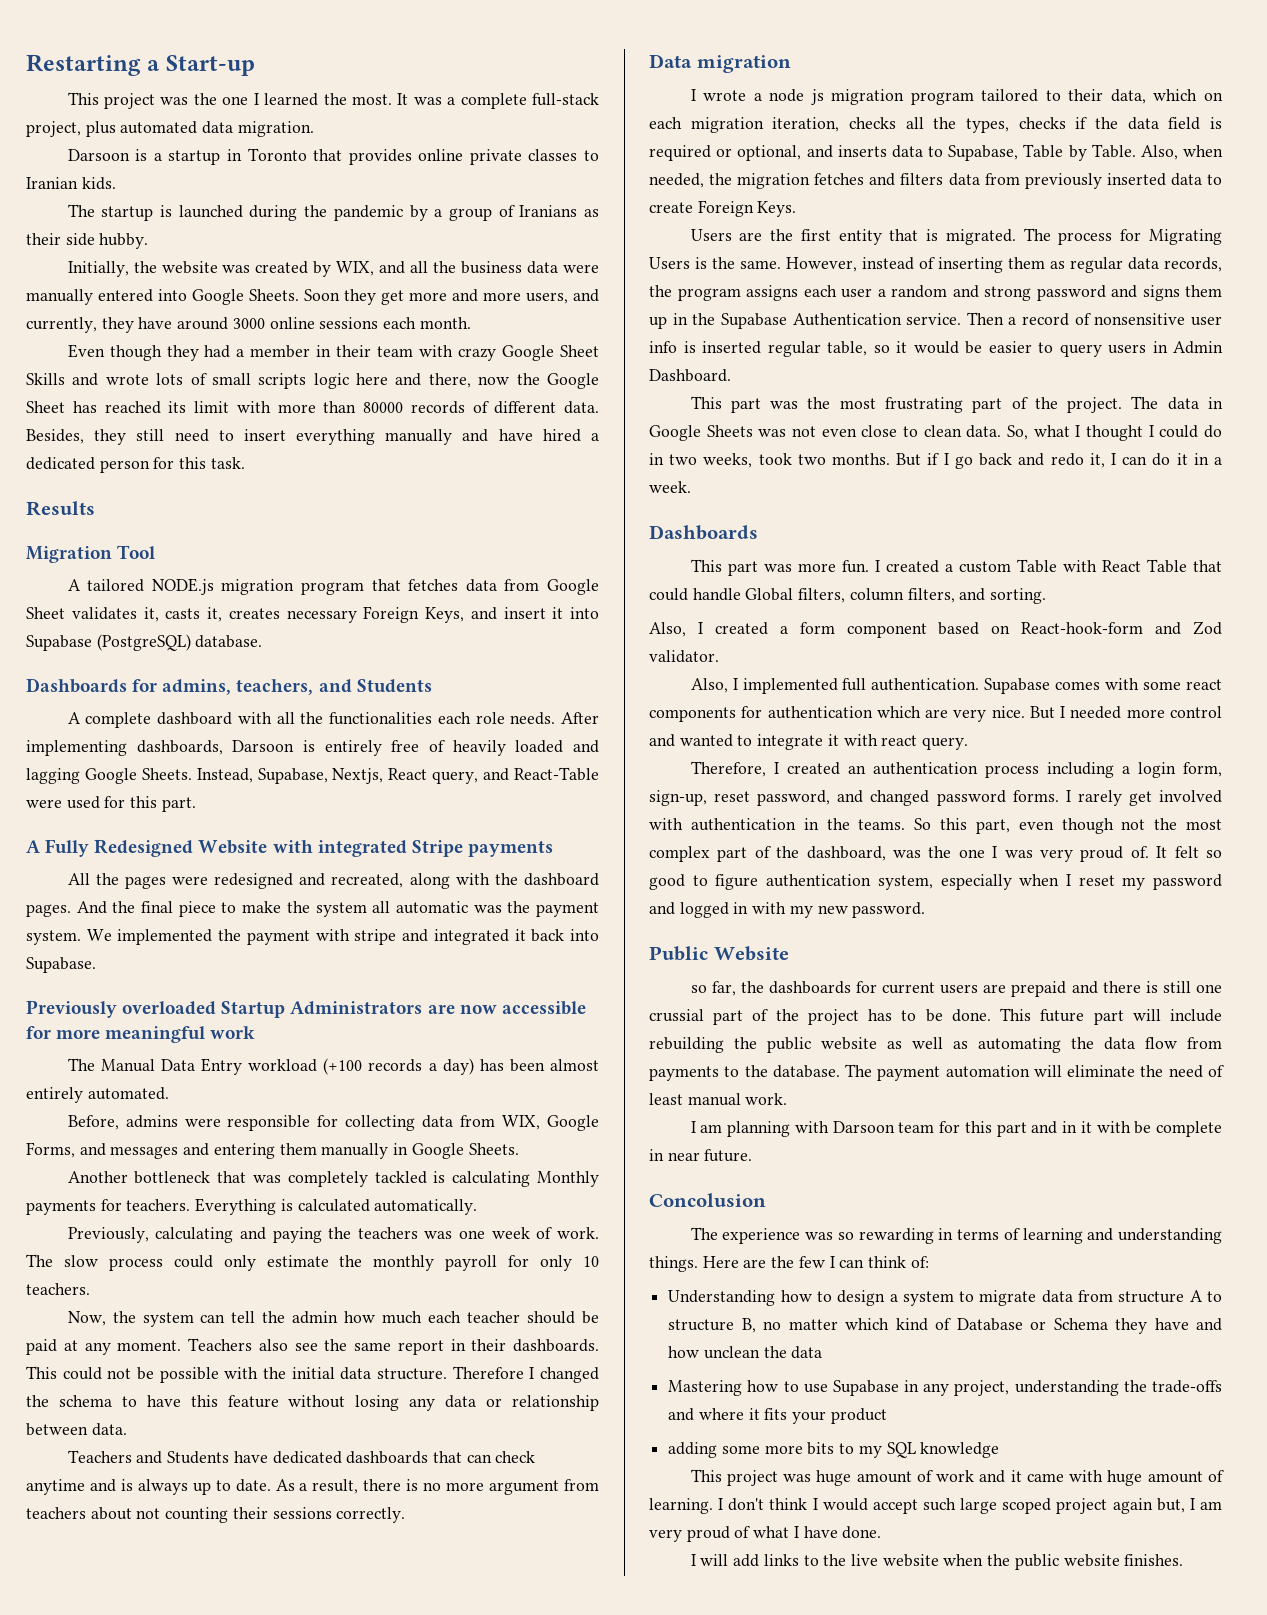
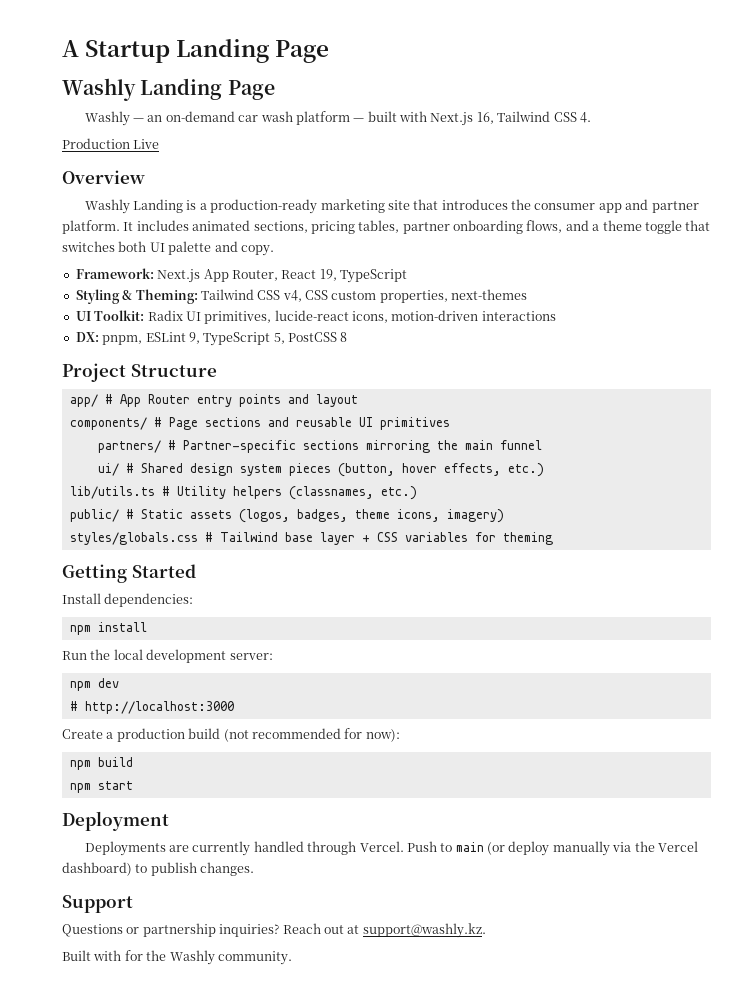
- Restarting a Start-up
- This project was the one I learned the most. It was a complete full-stack project, plus automated data migration.
- Darsoon is a startup in Toronto that provides online private classes to Iranian kids.
- The startup is launched during the pandemic by a group of Iranians as their side hubby.
- Initially, the website was created by WIX, and all the business data were manually entered into Google Sheets. Soon they get more and more users, and currently, they have around 3000 online sessions each month.
- Even though they had a member in their team with crazy Google Sheet Skills and wrote lots of small scripts logic here and there, now the Google Sheet has reached its limit with more than 80000 records of different data. Besides, they still need to insert everything manually and have hired a dedicated person for this task.
- Results
- Migration Tool
- A tailored NODE.js migration program that fetches data from Google Sheet validates it, casts it, creates necessary Foreign Keys, and insert it into Supabase (PostgreSQL) database.
- Dashboards for admins, teachers, and Students
- A complete dashboard with all the functionalities each role needs. After implementing dashboards, Darsoon is entirely free of heavily loaded and lagging Google Sheets. Instead, Supabase, Nextjs, React query, and React-Table were used for this part.
- A Fully Redesigned Website with integrated Stripe payments
- All the pages were redesigned and recreated, along with the dashboard pages. And the final piece to make the system all automatic was the payment system. We implemented the payment with stripe and integrated it back into Supabase.
- Previously overloaded Startup Administrators are now accessible for more meaningful work
- The Manual Data Entry workload (+100 records a day) has been almost entirely automated.
- Before, admins were responsible for collecting data from WIX, Google Forms, and messages and entering them manually in Google Sheets.
- Another bottleneck that was completely tackled is calculating Monthly payments for teachers. Everything is calculated automatically.
- Previously, calculating and paying the teachers was one week of work. The slow process could only estimate the monthly payroll for only 10 teachers.
- Now, the system can tell the admin how much each teacher should be paid at any moment. Teachers also see the same report in their dashboards. This could not be possible with the initial data structure. Therefore I changed the schema to have this feature without losing any data or relationship between data.
- Teachers and Students have dedicated dashboards that can check anytime and is always up to date. As a result, there is no more argument from teachers about not counting their sessions correctly.
- Data migration
- I wrote a node js migration program tailored to their data, which on each migration iteration, checks all the types, checks if the data field is required or optional, and inserts data to Supabase, Table by Table. Also, when needed, the migration fetches and filters data from previously inserted data to create Foreign Keys.
- Users are the first entity that is migrated. The process for Migrating Users is the same. However, instead of inserting them as regular data records, the program assigns each user a random and strong password and signs them up in the Supabase Authentication service. Then a record of nonsensitive user info is inserted regular table, so it would be easier to query users in Admin Dashboard.
- This part was the most frustrating part of the project. The data in Google Sheets was not even close to clean data. So, what I thought I could do in two weeks, took two months. But if I go back and redo it, I can do it in a week.
- Dashboards
- This part was more fun. I created a custom Table with React Table that could handle Global filters, column filters, and sorting.
- Also, I created a form component based on React-hook-form and Zod validator.
- Also, I implemented full authentication. Supabase comes with some react components for authentication which are very nice. But I needed more control and wanted to integrate it with react query.
- Therefore, I created an authentication process including a login form, sign-up, reset password, and changed password forms. I rarely get involved with authentication in the teams. So this part, even though not the most complex part of the dashboard, was the one I was very proud of. It felt so good to figure authentication system, especially when I reset my password and logged in with my new password.
- Public Website
- so far, the dashboards for current users are prepaid and there is still one crussial part of the project has to be done. This future part will include rebuilding the public website as well as automating the data flow from payments to the database. The payment automation will eliminate the need of least manual work.
- I am planning with Darsoon team for this part and in it with be complete in near future.
- Concolusion
- The experience was so rewarding in terms of learning and understanding things. Here are the few I can think of:
- Understanding how to design a system to migrate data from structure A to structure B, no matter which kind of Database or Schema they have and how unclean the data
- Mastering how to use Supabase in any project, understanding the trade-offs and where it fits your product
- adding some more bits to my SQL knowledge
- This project was huge amount of work and it came with huge amount of learning. I don't think I would accept such large scoped project again but, I am very proud of what I have done.
- I will add links to the live website when the public website finishes.
+ A Startup Landing Page
+ Washly Landing Page
+ Washly — an on-demand car wash platform — built with Next.js 16, Tailwind CSS 4.
+ Production Live
+ Overview
+ Washly Landing is a production-ready marketing site that introduces the consumer app and partner platform. It includes animated sections, pricing tables, partner onboarding flows, and a theme toggle that switches both UI palette and copy.
+ Framework: Next.js App Router, React 19, TypeScript
+ Styling & Theming: Tailwind CSS v4, CSS custom properties, next-themes
+ UI Toolkit: Radix UI primitives, lucide-react icons, motion-driven interactions
+ DX: pnpm, ESLint 9, TypeScript 5, PostCSS 8
+ Project Structure
+ app/ # App Router entry points and layout
+ components/ # Page sections and reusable UI primitives
+ partners/ # Partner-specific sections mirroring the main funnel
+ ui/ # Shared design system pieces (button, hover effects, etc.)
+ lib/utils.ts # Utility helpers (classnames, etc.)
+ public/ # Static assets (logos, badges, theme icons, imagery)
+ styles/globals.css # Tailwind base layer + CSS variables for theming
+ Getting Started
+ Install dependencies:
+ npm install
+ Run the local development server:
+ npm dev
+ # http://localhost:3000
+ Create a production build (not recommended for now):
+ npm build
+ npm start
+ Deployment
+ Deployments are currently handled through Vercel. Push to main (or deploy manually via the Vercel dashboard) to publish changes.
+ Support
+ Questions or partnership inquiries? Reach out at support@washly.kz.
+ Built with for the Washly community.

